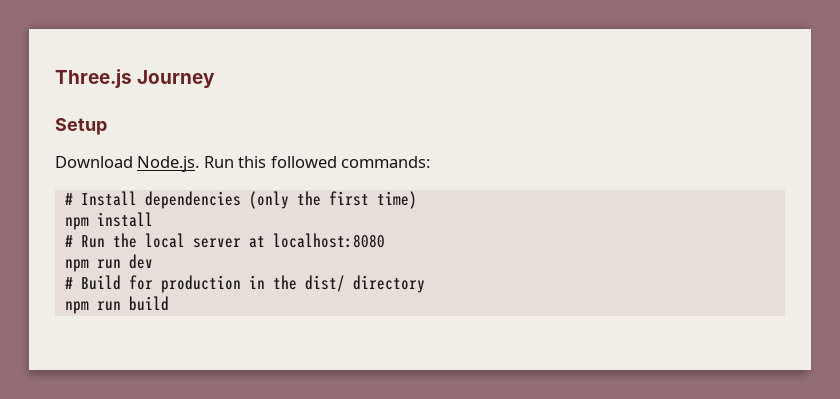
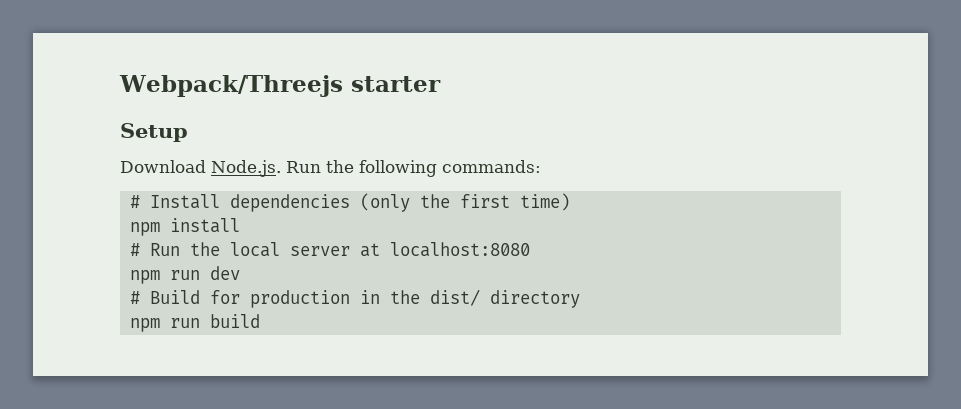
- Three.js Journey
+ Webpack/Threejs starter
- Download Node.js. Run this followed commands:
+ Download Node.js. Run the following commands:

